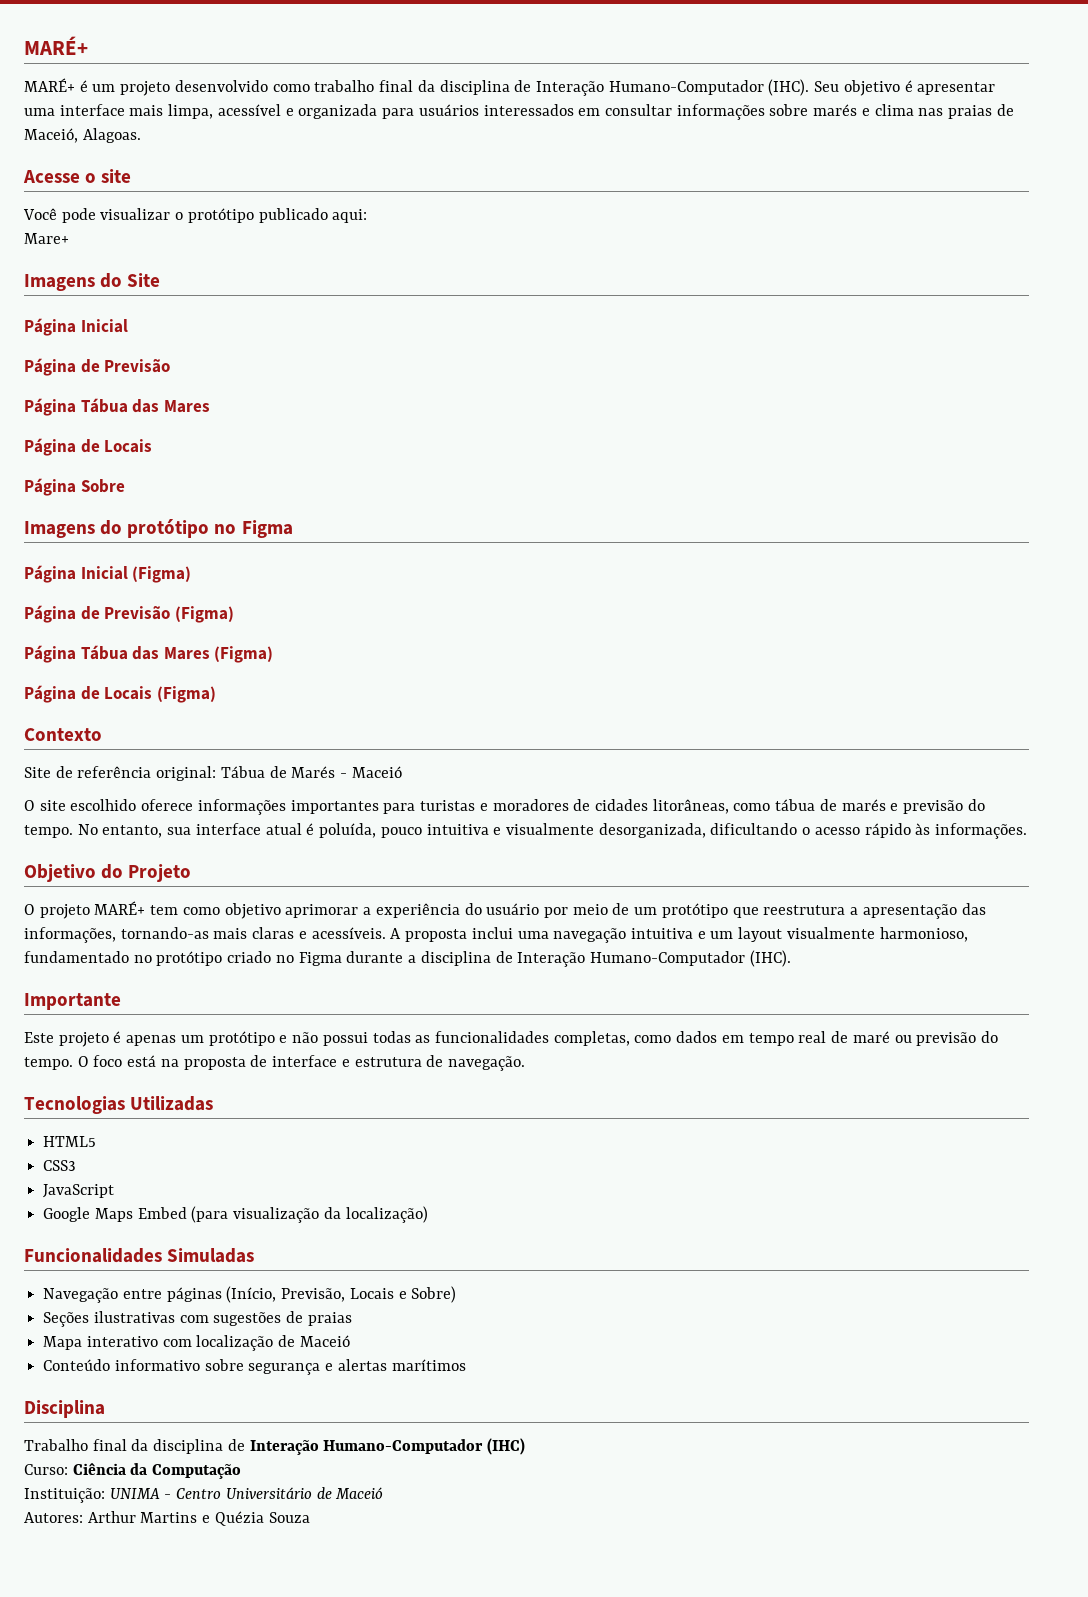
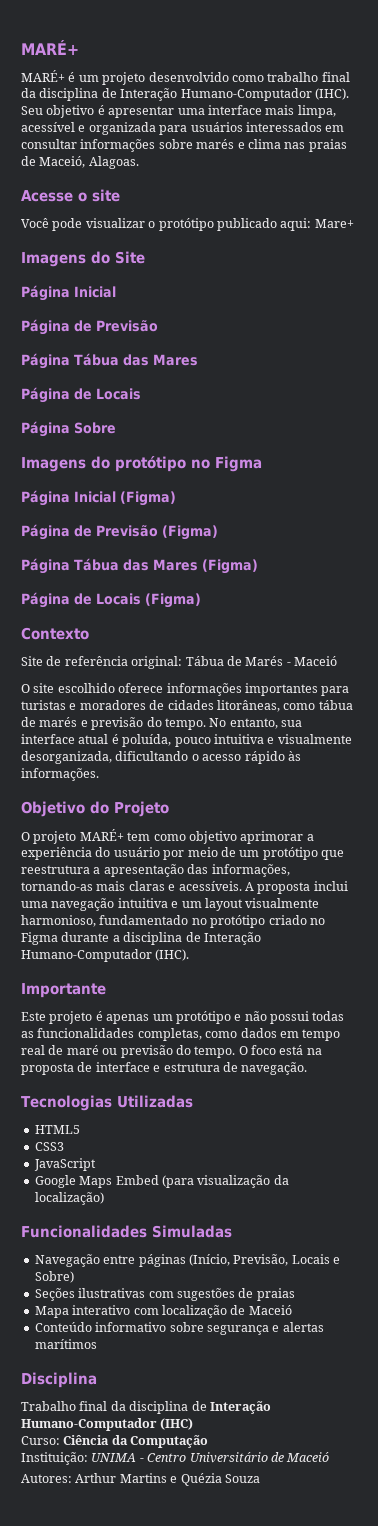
- Você pode visualizar o protótipo publicado aqui:
- Mare+
+ Você pode visualizar o protótipo publicado aqui: Mare+

